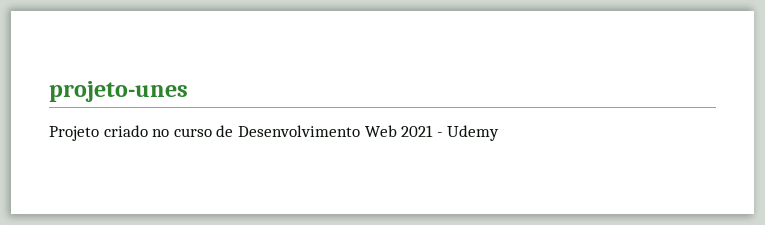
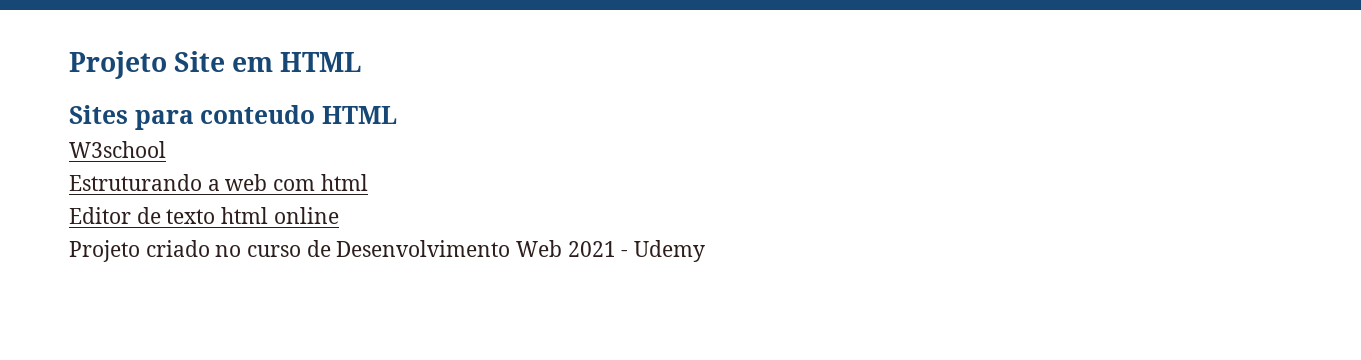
- projeto-unes
+ Projeto Site em HTML
+ Sites para conteudo HTML
+ W3school
+ Estruturando a web com html
+ Editor de texto html online

